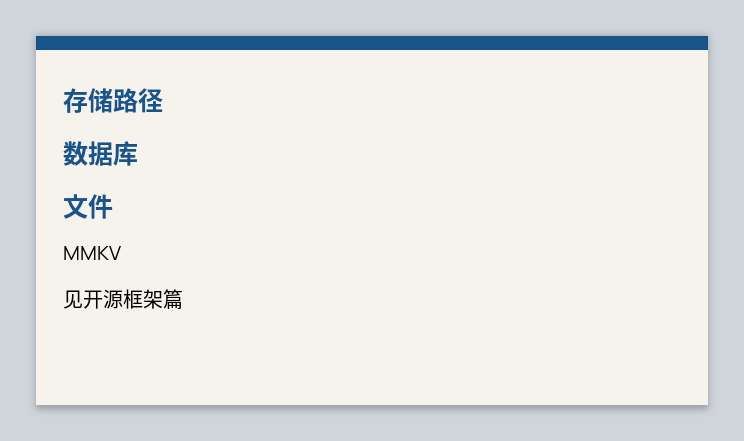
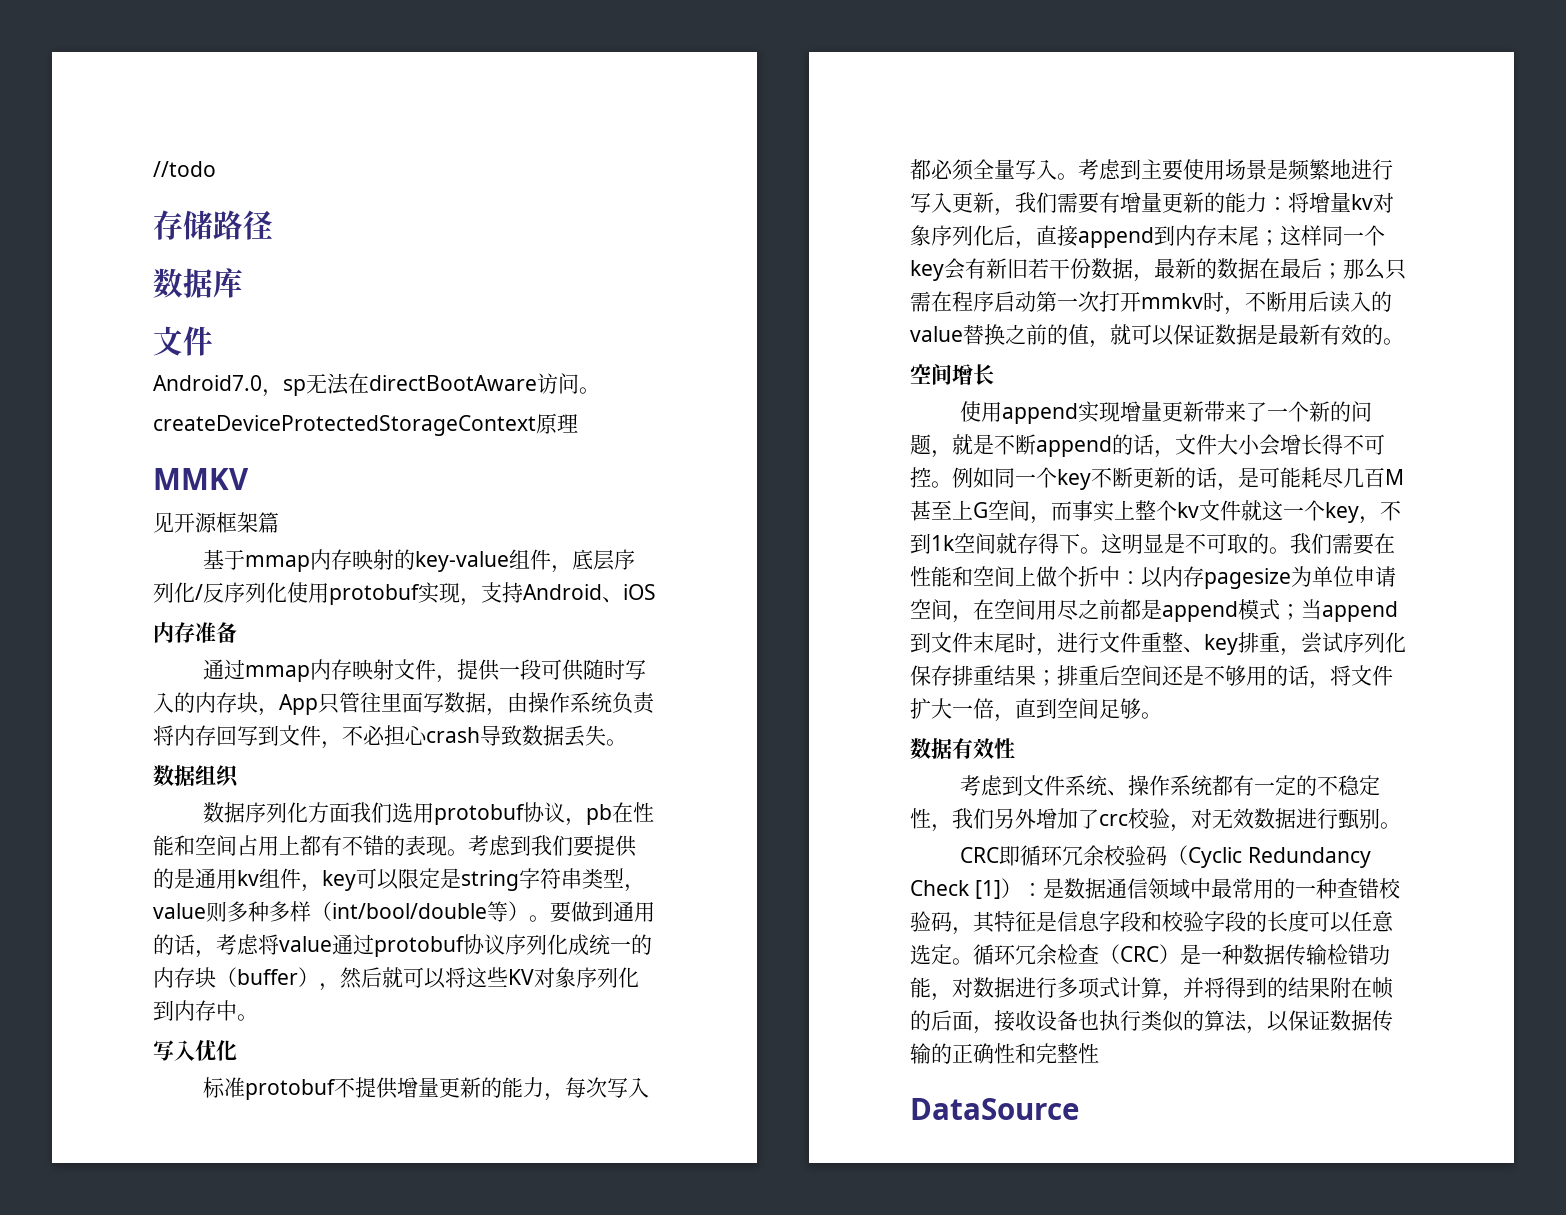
+ //todo
+ Android7.0，sp无法在directBootAware访问。
+ createDeviceProtectedStorageContext原理
  MMKV
  见开源框架篇
+ 基于mmap内存映射的key-value组件，底层序列化/反序列化使用protobuf实现，支持Android、iOS
+ 内存准备
+ 通过mmap内存映射文件，提供一段可供随时写入的内存块，App只管往里面写数据，由操作系统负责将内存回写到文件，不必担心crash导致数据丢失。
+ 数据组织
+ 数据序列化方面我们选用protobuf协议，pb在性能和空间占用上都有不错的表现。考虑到我们要提供的是通用kv组件，key可以限定是string字符串类型，value则多种多样（int/bool/double等）。要做到通用的话，考虑将value通过protobuf协议序列化成统一的内存块（buffer），然后就可以将这些KV对象序列化到内存中。
+ 写入优化
+ 标准protobuf不提供增量更新的能力，每次写入都必须全量写入。考虑到主要使用场景是频繁地进行写入更新，我们需要有增量更新的能力：将增量kv对象序列化后，直接append到内存末尾；这样同一个key会有新旧若干份数据，最新的数据在最后；那么只需在程序启动第一次打开mmkv时，不断用后读入的value替换之前的值，就可以保证数据是最新有效的。
+ 空间增长
+ 使用append实现增量更新带来了一个新的问题，就是不断append的话，文件大小会增长得不可控。例如同一个key不断更新的话，是可能耗尽几百M甚至上G空间，而事实上整个kv文件就这一个key，不到1k空间就存得下。这明显是不可取的。我们需要在性能和空间上做个折中：以内存pagesize为单位申请空间，在空间用尽之前都是append模式；当append到文件末尾时，进行文件重整、key排重，尝试序列化保存排重结果；排重后空间还是不够用的话，将文件扩大一倍，直到空间足够。
+ 数据有效性
+ 考虑到文件系统、操作系统都有一定的不稳定性，我们另外增加了crc校验，对无效数据进行甄别。
+ CRC即循环冗余校验码（Cyclic Redundancy Check [1]）：是数据通信领域中最常用的一种查错校验码，其特征是信息字段和校验字段的长度可以任意选定。循环冗余检查（CRC）是一种数据传输检错功能，对数据进行多项式计算，并将得到的结果附在帧的后面，接收设备也执行类似的算法，以保证数据传输的正确性和完整性
+ DataSource

